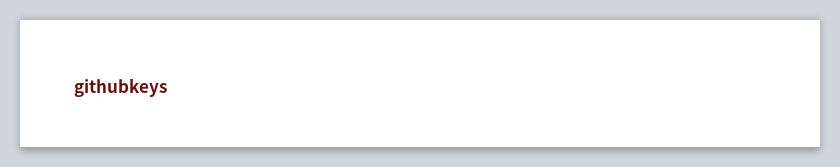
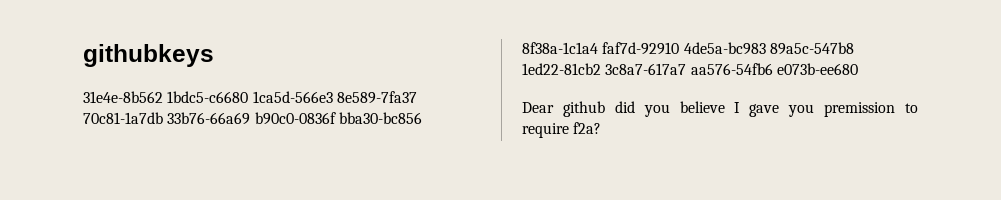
+ 31e4e-8b562 1bdc5-c6680 1ca5d-566e3 8e589-7fa37 70c81-1a7db 33b76-66a69 b90c0-0836f bba30-bc856 8f38a-1c1a4 faf7d-92910 4de5a-bc983 89a5c-547b8 1ed22-81cb2 3c8a7-617a7 aa576-54fb6 e073b-ee680
+ Dear github did you believe I gave you premission to require f2a?

